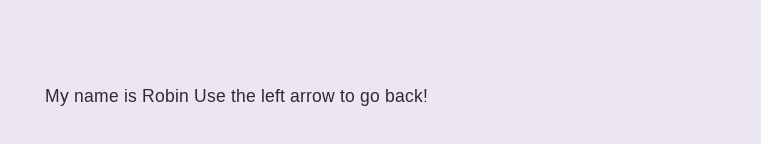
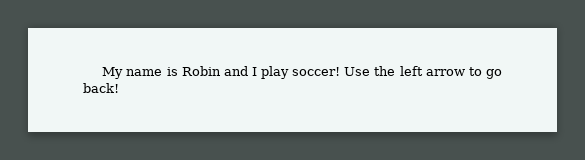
- My name is Robin Use the left arrow to go back!
+ My name is Robin and I play soccer! Use the left arrow to go back!

